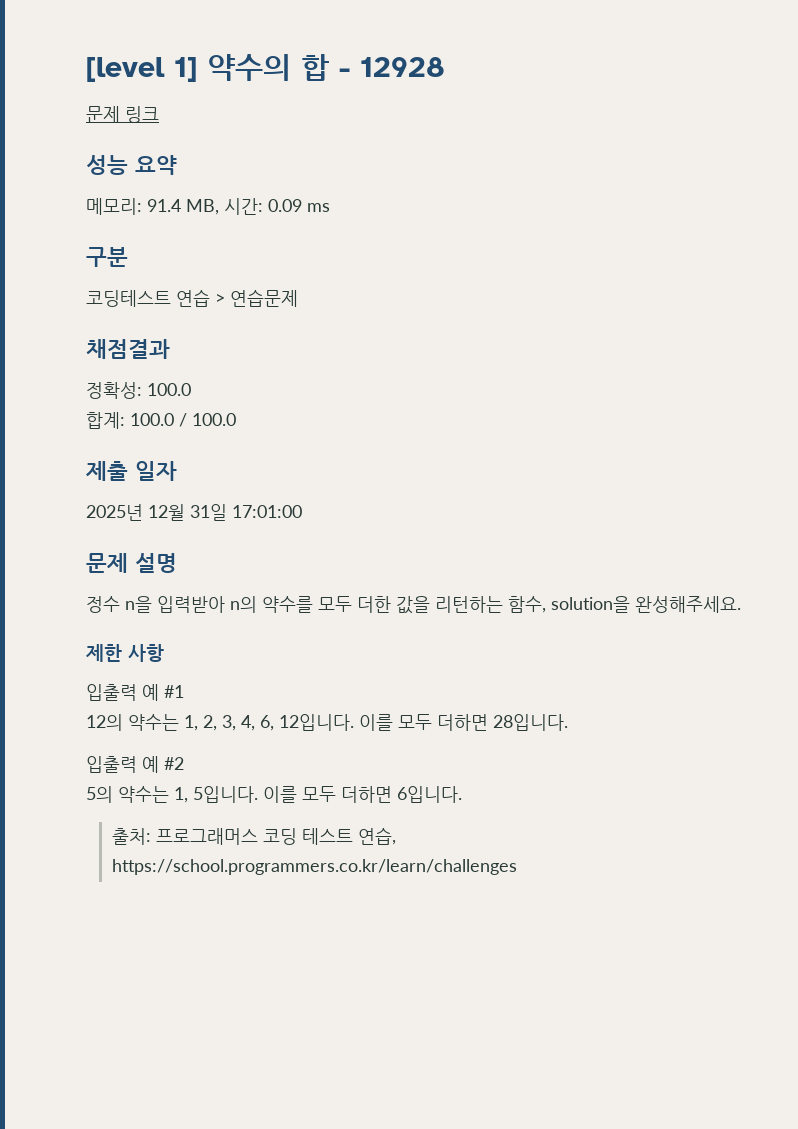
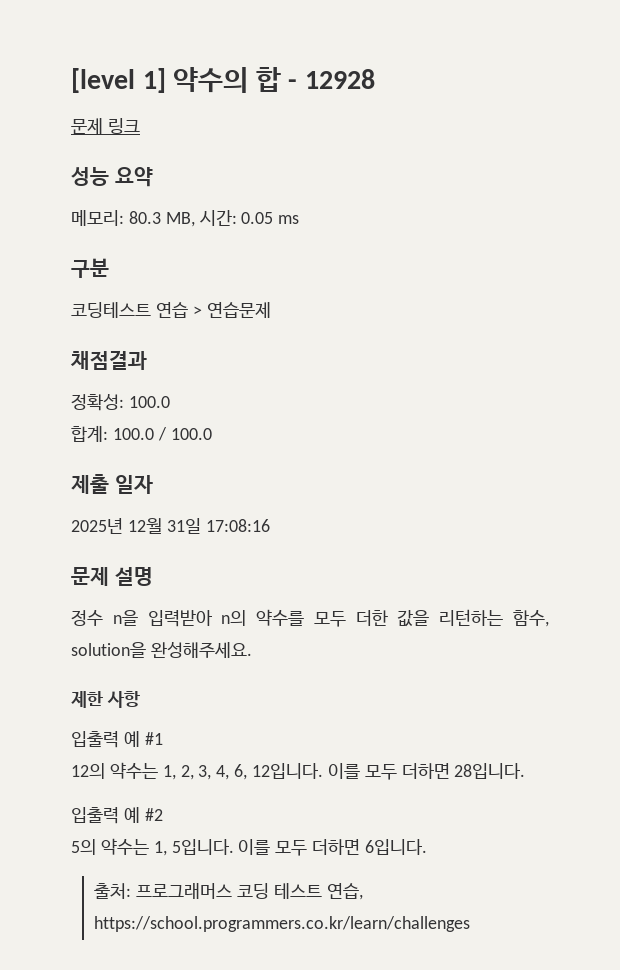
- 메모리: 91.4 MB, 시간: 0.09 ms
+ 메모리: 80.3 MB, 시간: 0.05 ms
- 2025년 12월 31일 17:01:00
+ 2025년 12월 31일 17:08:16

